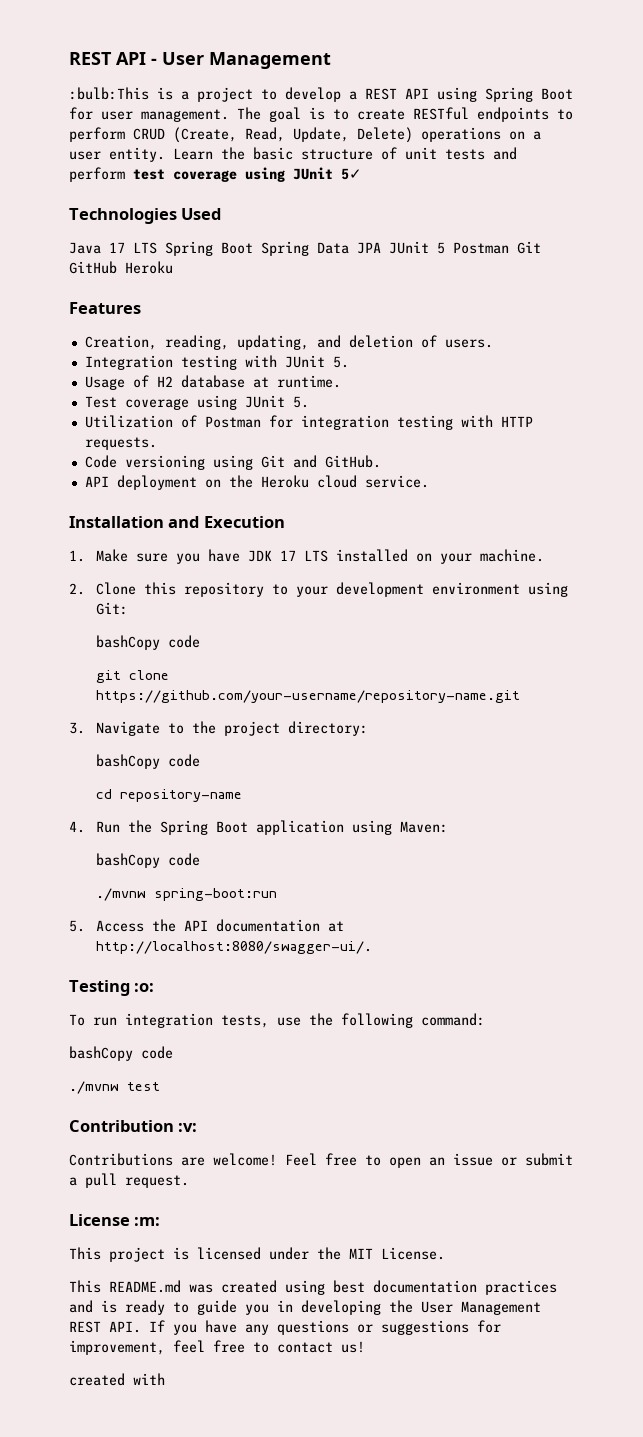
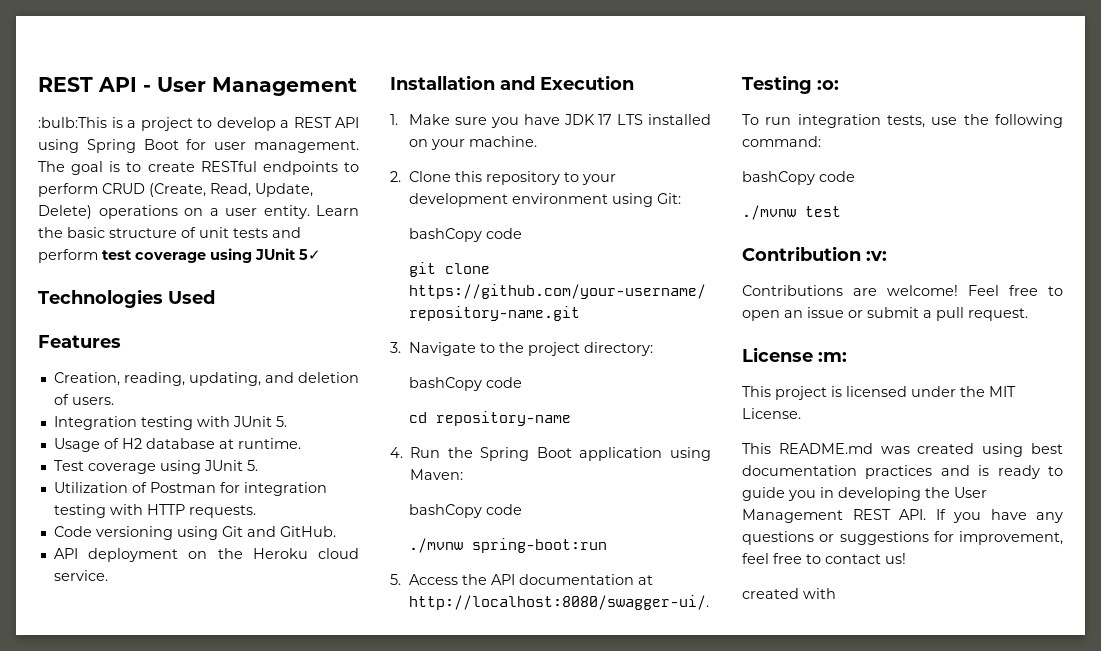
- Java 17 LTS Spring Boot Spring Data JPA JUnit 5 Postman Git GitHub Heroku

